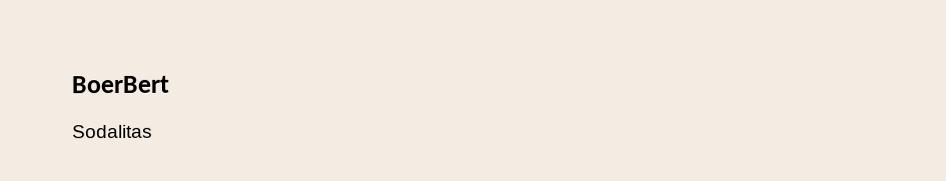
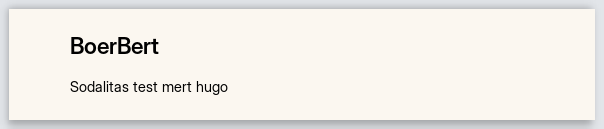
- Sodalitas
+ Sodalitas test mert hugo

